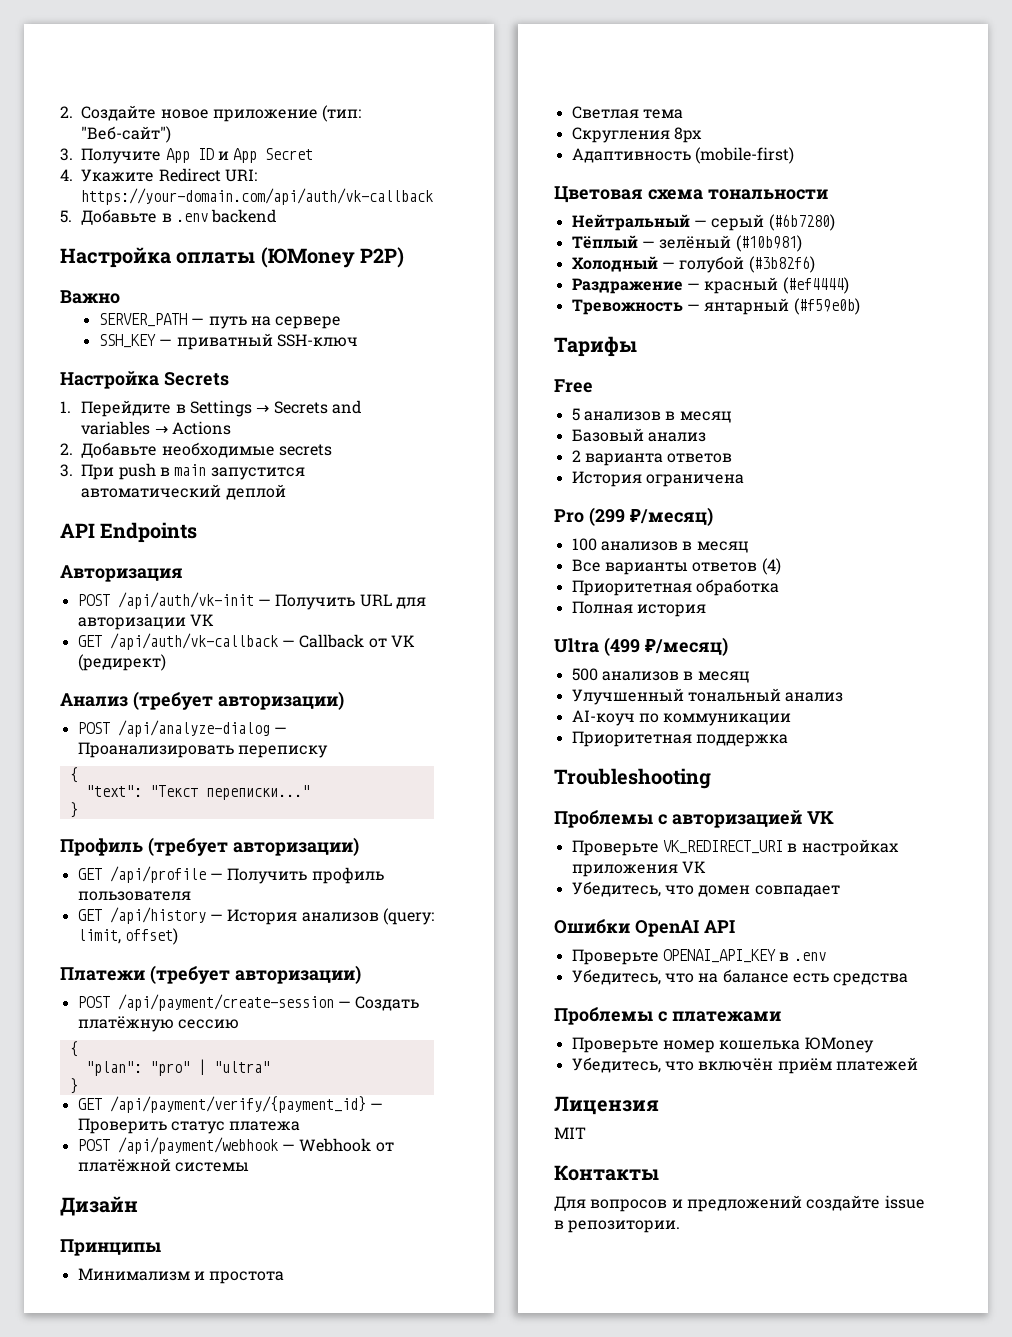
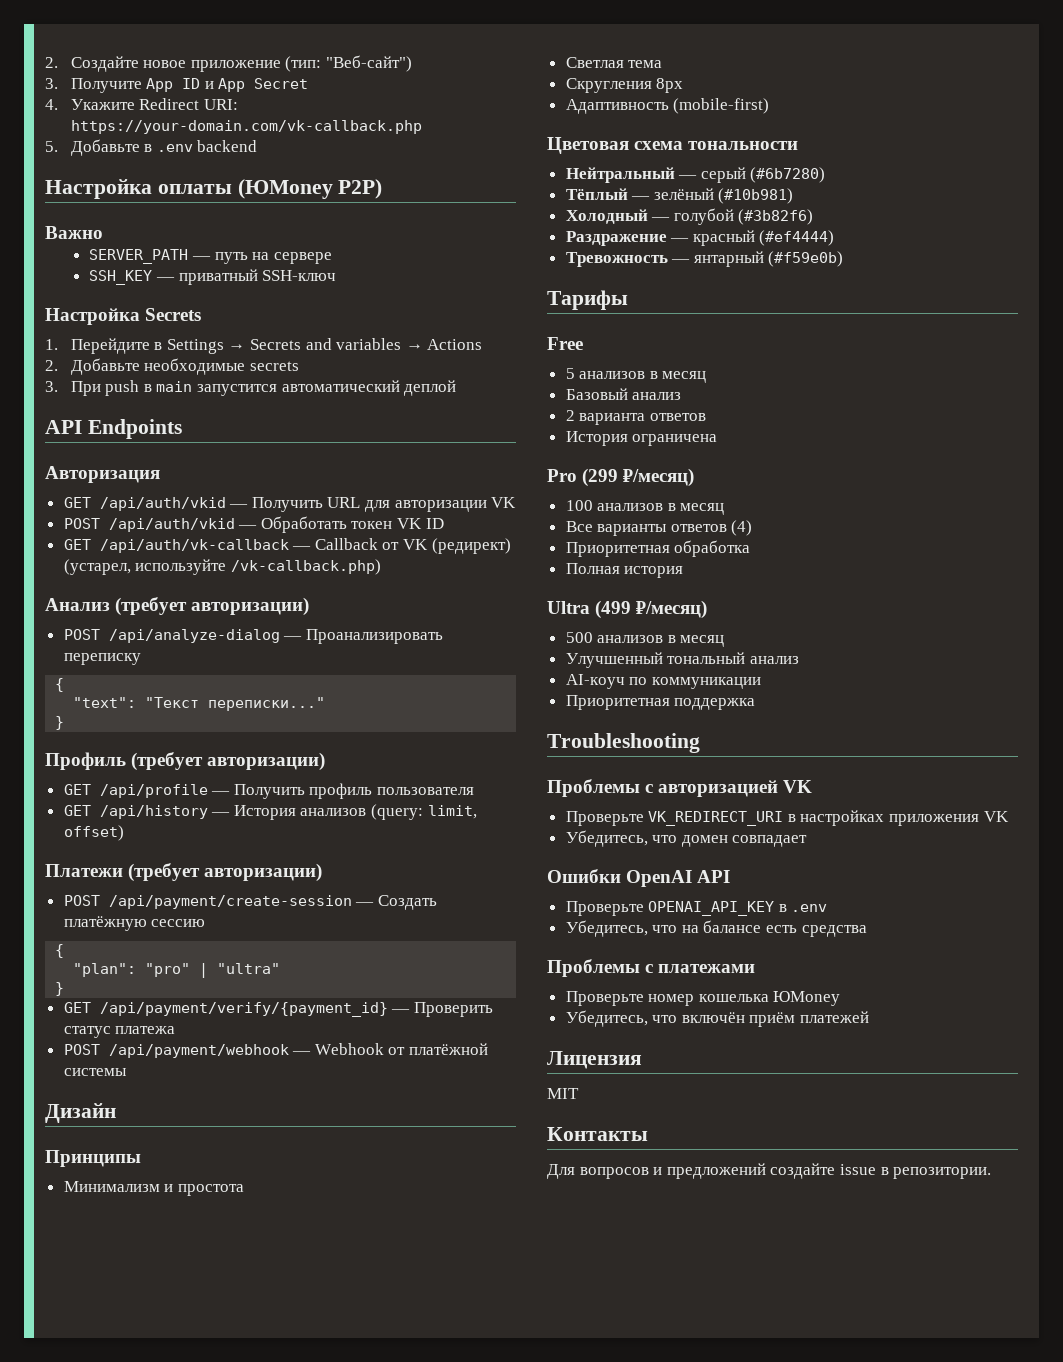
- 4. Укажите Redirect URI: https://your-domain.com/api/auth/vk-callback
+ 4. Укажите Redirect URI: https://your-domain.com/vk-callback.php
- POST /api/auth/vk-init — Получить URL для авторизации VK
+ GET /api/auth/vkid — Получить URL для авторизации VK
+ POST /api/auth/vkid — Обработать токен VK ID
- GET /api/auth/vk-callback — Callback от VK (редирект)
+ GET /api/auth/vk-callback — Callback от VK (редирект) (устарел, используйте /vk-callback.php)

